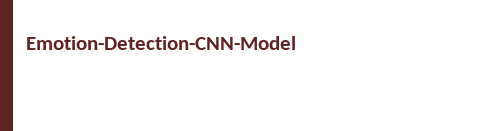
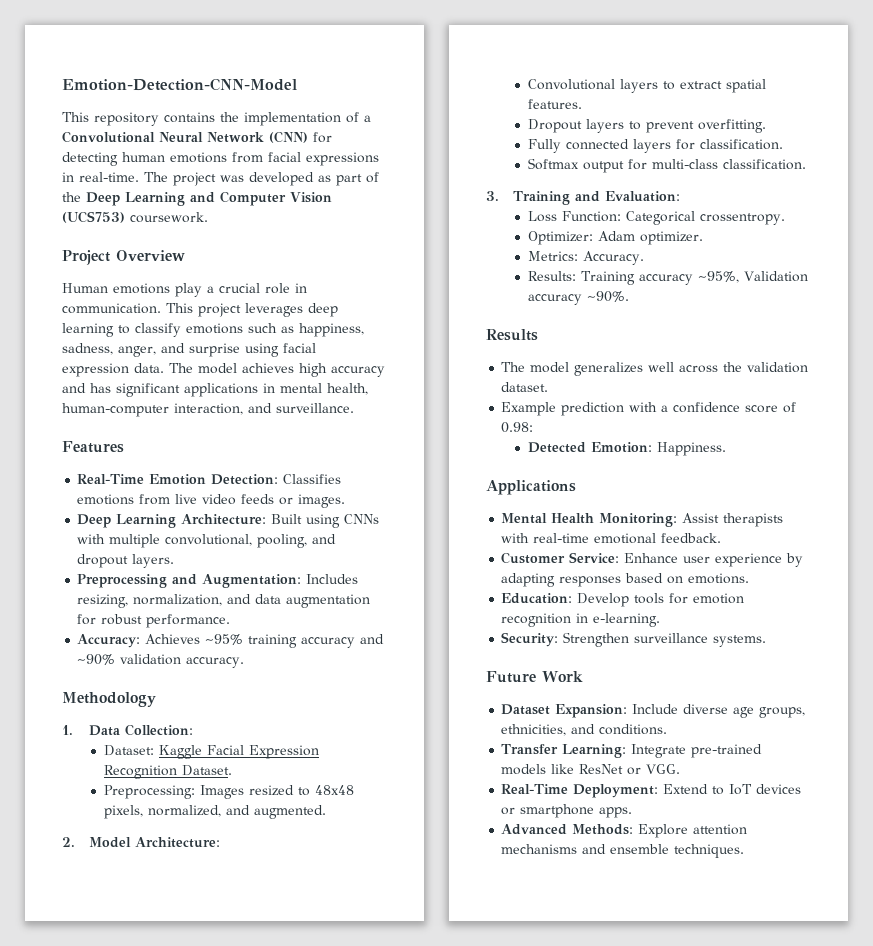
+ This repository contains the implementation of a Convolutional Neural Network (CNN) for detecting human emotions from facial expressions in real-time. The project was developed as part of the Deep Learning and Computer Vision (UCS753) coursework.
+ Project Overview
+ Human emotions play a crucial role in communication. This project leverages deep learning to classify emotions such as happiness, sadness, anger, and surprise using facial expression data. The model achieves high accuracy and has significant applications in mental health, human-computer interaction, and surveillance.
+ Features
+ Real-Time Emotion Detection: Classifies emotions from live video feeds or images.
+ Deep Learning Architecture: Built using CNNs with multiple convolutional, pooling, and dropout layers.
+ Preprocessing and Augmentation: Includes resizing, normalization, and data augmentation for robust performance.
+ Accuracy: Achieves ~95% training accuracy and ~90% validation accuracy.
+ Methodology
+ 1. Data Collection:
+ Dataset: Kaggle Facial Expression Recognition Dataset.
+ Preprocessing: Images resized to 48x48 pixels, normalized, and augmented.
+ 2. Model Architecture:
+ Convolutional layers to extract spatial features.
+ Dropout layers to prevent overfitting.
+ Fully connected layers for classification.
+ Softmax output for multi-class classification.
+ 3. Training and Evaluation:
+ Loss Function: Categorical crossentropy.
+ Optimizer: Adam optimizer.
+ Metrics: Accuracy.
+ Results: Training accuracy ~95%, Validation accuracy ~90%.
+ Results
+ The model generalizes well across the validation dataset.
+ Example prediction with a confidence score of 0.98:
+ Detected Emotion: Happiness.
+ Applications
+ Mental Health Monitoring: Assist therapists with real-time emotional feedback.
+ Customer Service: Enhance user experience by adapting responses based on emotions.
+ Education: Develop tools for emotion recognition in e-learning.
+ Security: Strengthen surveillance systems.
+ Future Work
+ Dataset Expansion: Include diverse age groups, ethnicities, and conditions.
+ Transfer Learning: Integrate pre-trained models like ResNet or VGG.
+ Real-Time Deployment: Extend to IoT devices or smartphone apps.
+ Advanced Methods: Explore attention mechanisms and ensemble techniques.

